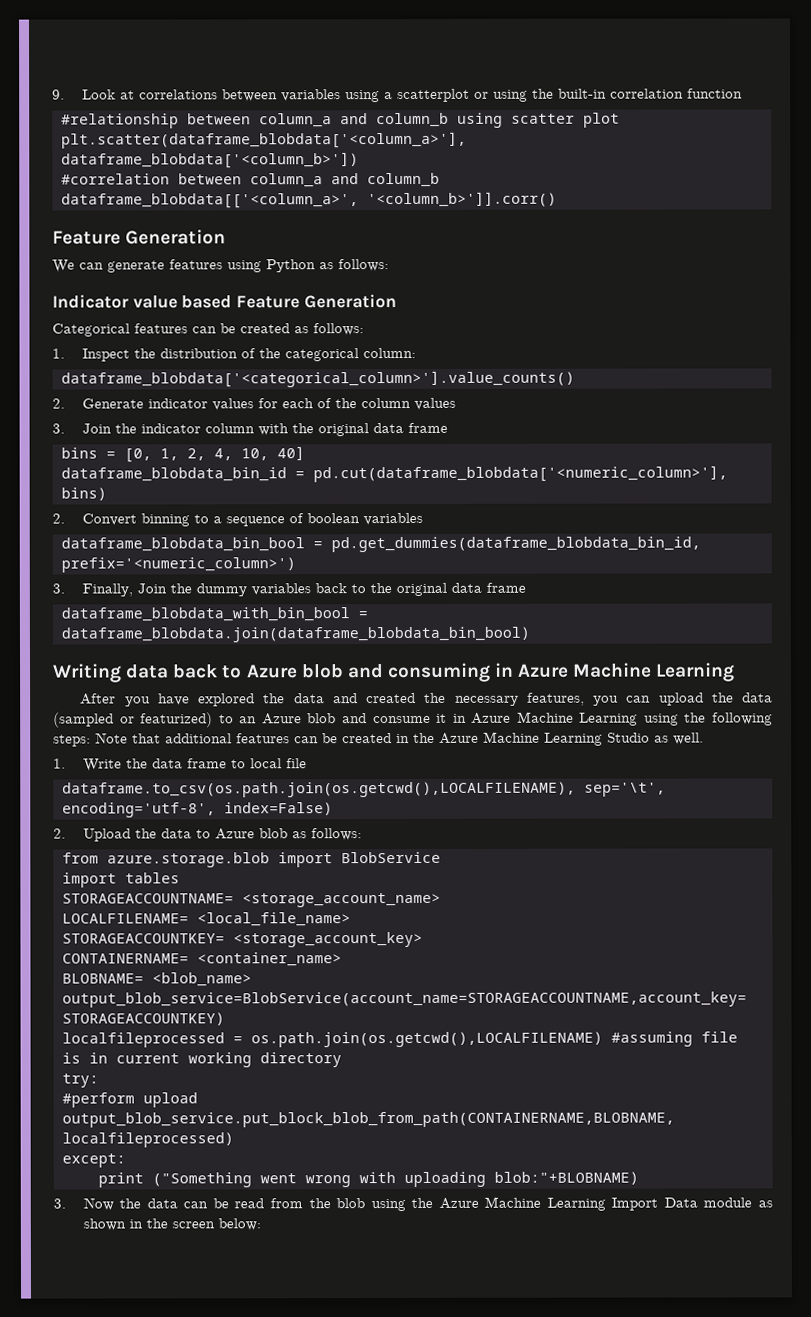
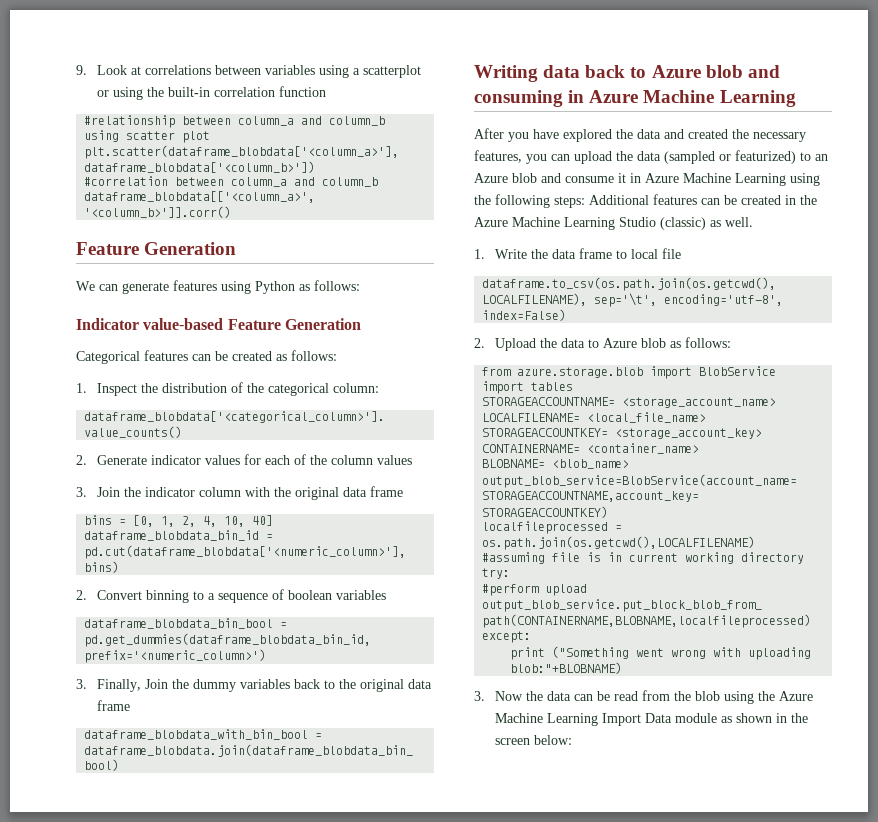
- Indicator value based Feature Generation
+ Indicator value-based Feature Generation
- After you have explored the data and created the necessary features, you can upload the data (sampled or featurized) to an Azure blob and consume it in Azure Machine Learning using the following steps: Note that additional features can be created in the Azure Machine Learning Studio as well.
+ After you have explored the data and created the necessary features, you can upload the data (sampled or featurized) to an Azure blob and consume it in Azure Machine Learning using the following steps: Additional features can be created in the Azure Machine Learning Studio (classic) as well.

